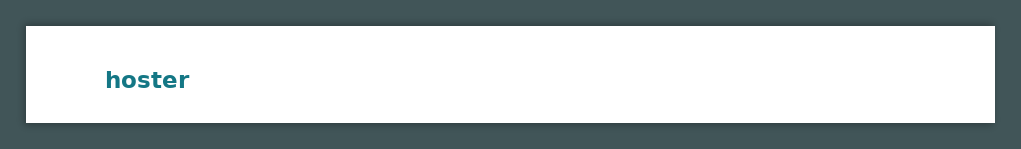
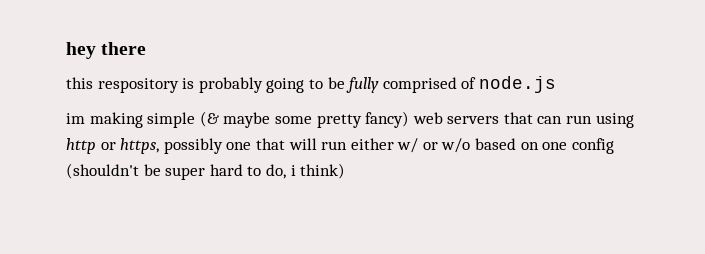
- hoster
+ hey there
+ this respository is probably going to be fully comprised of node.js
+ im making simple (& maybe some pretty fancy) web servers that can run using http or https, possibly one that will run either w/ or w/o based on one config (shouldn't be super hard to do, i think)

